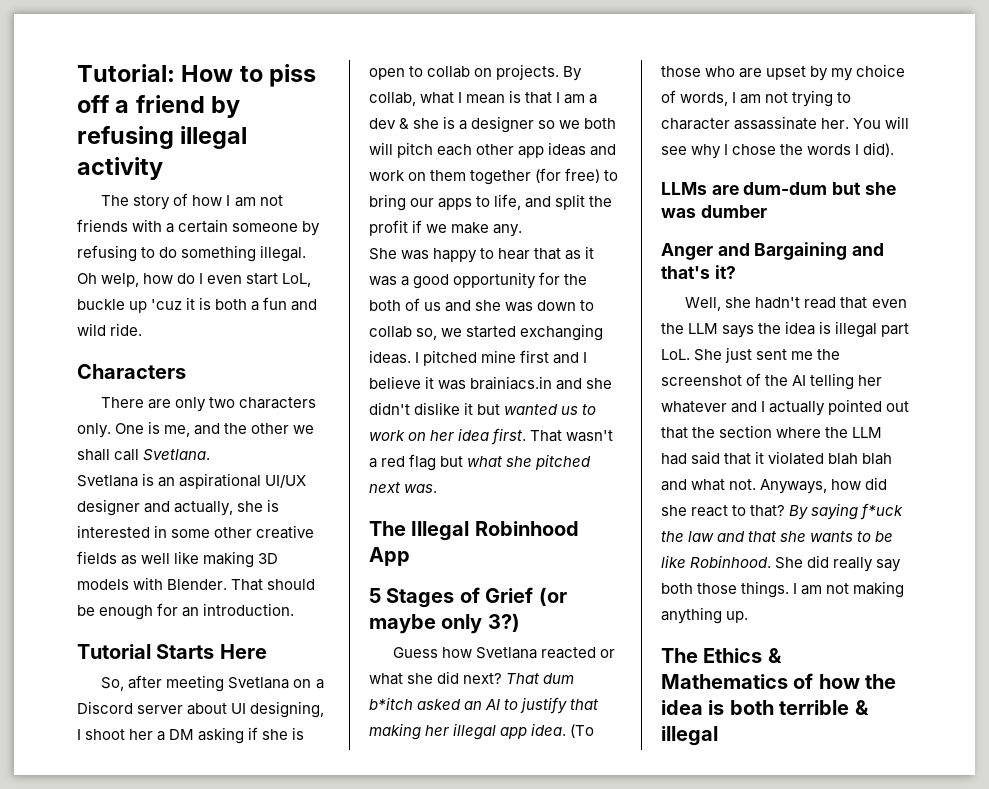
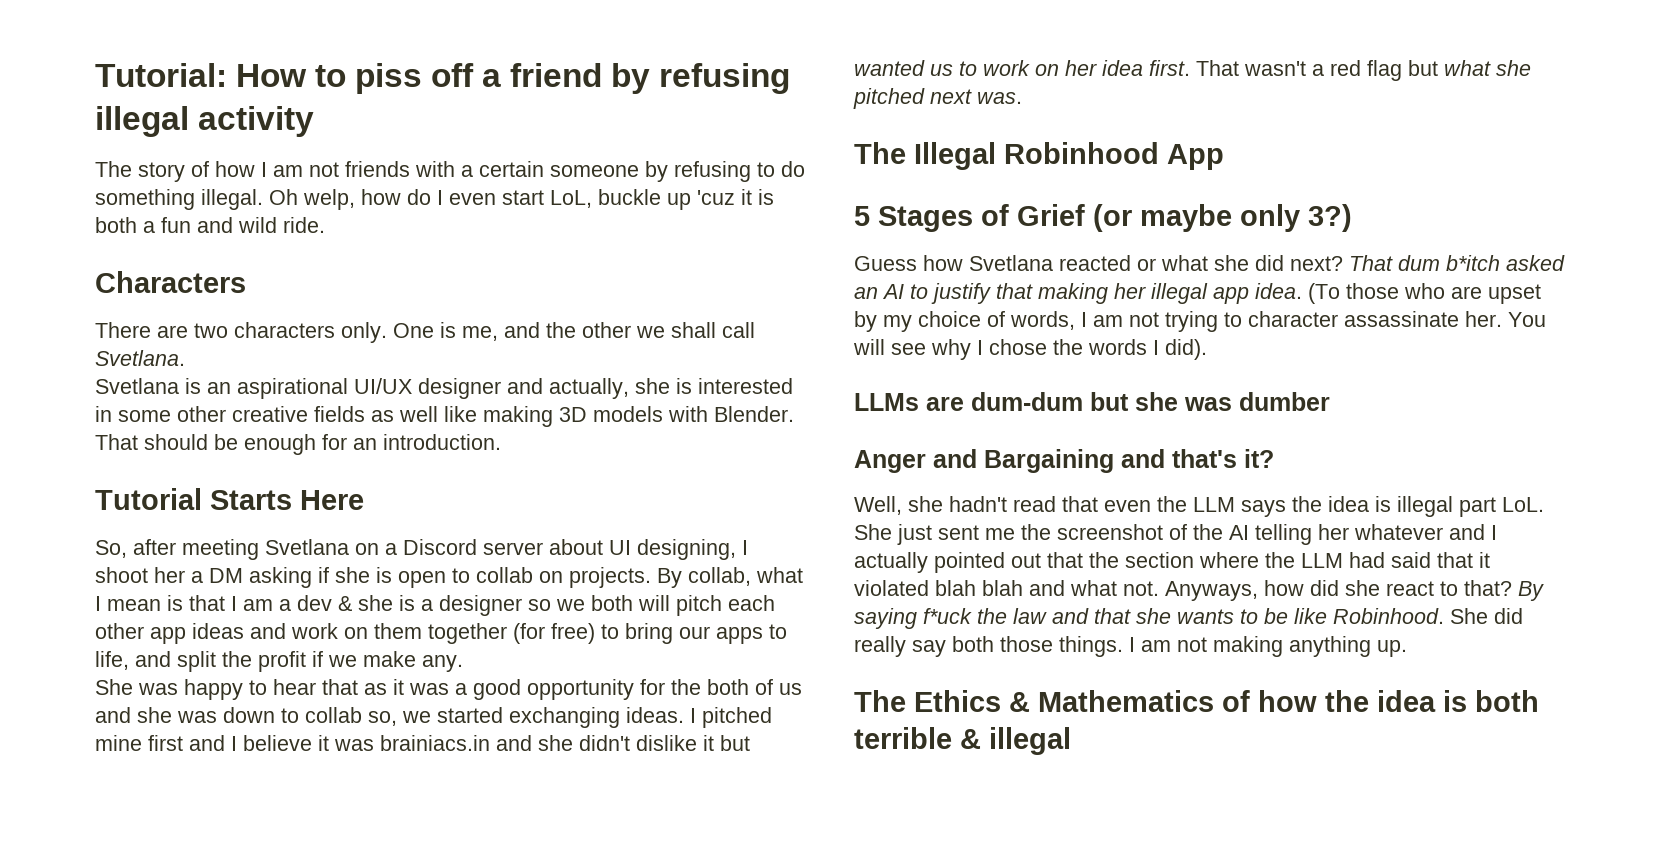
- There are only two characters only.
+ There are two characters only.

